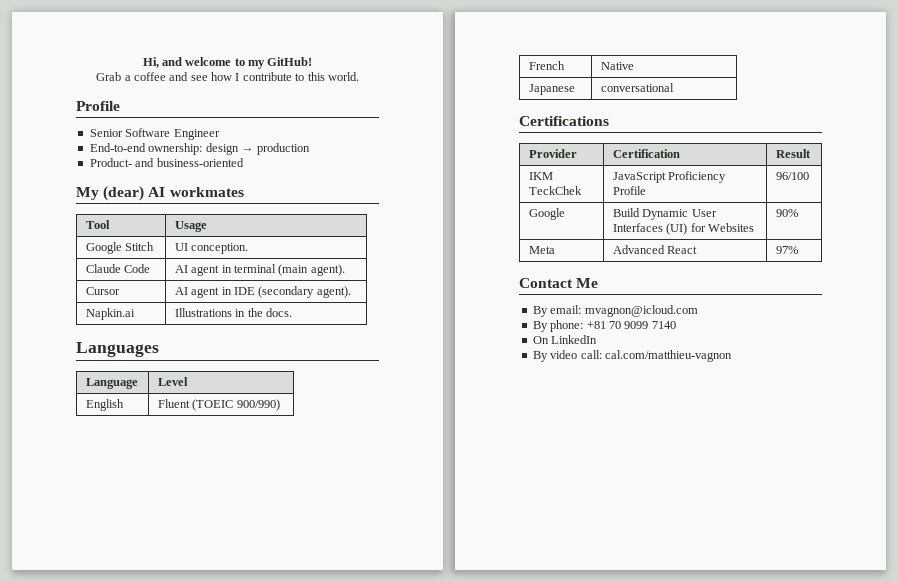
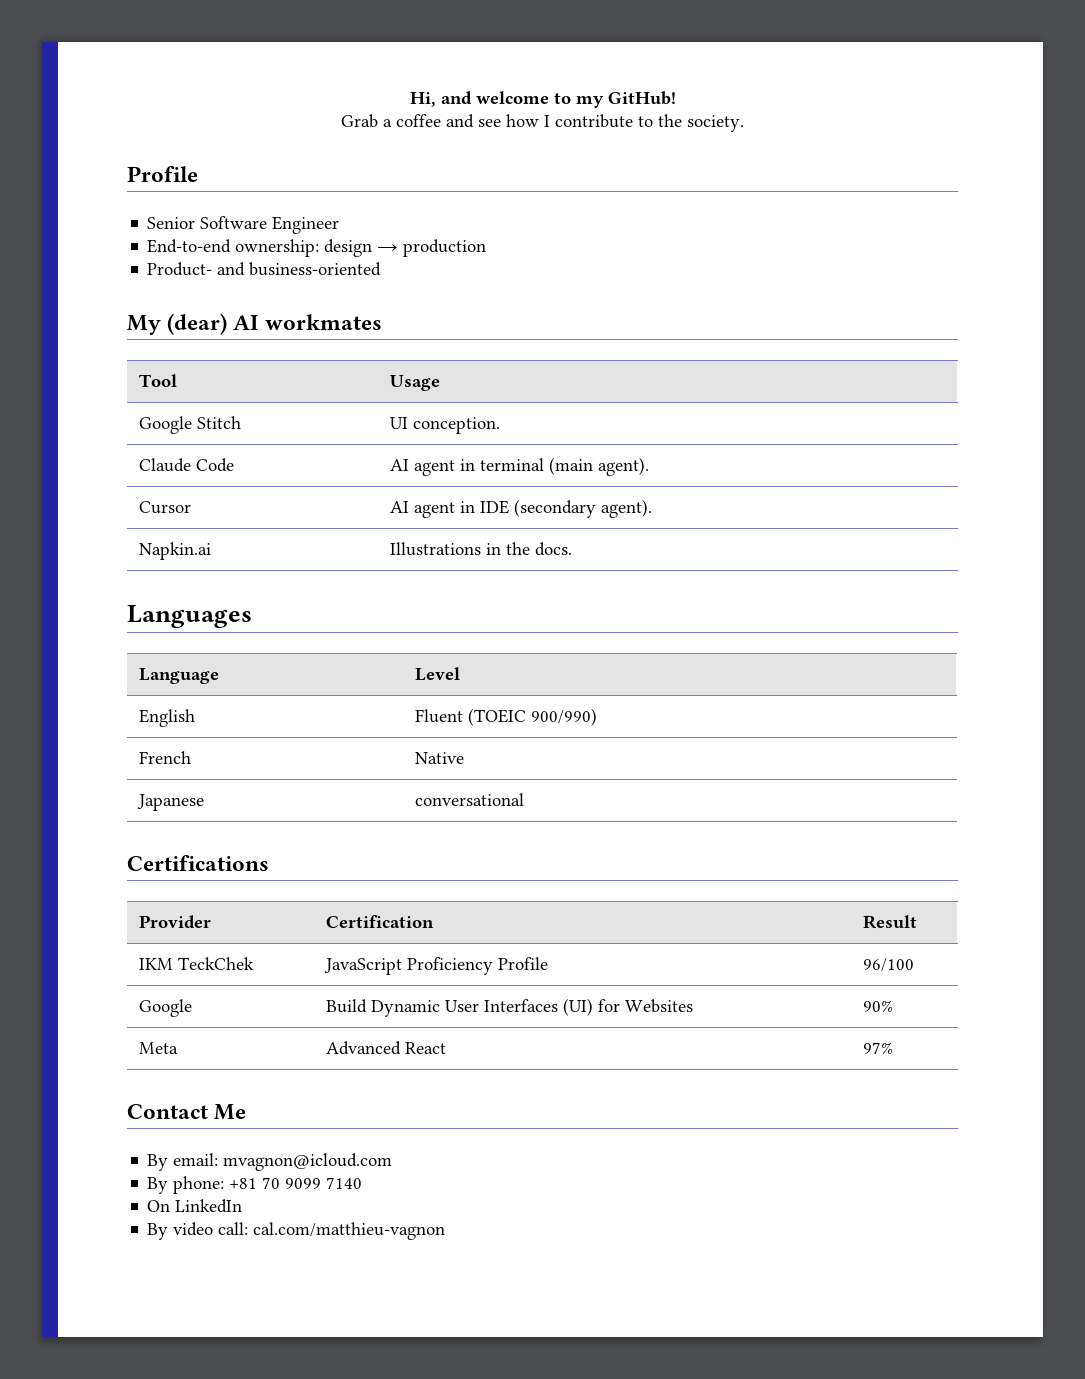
- Grab a coffee and see how I contribute to this world.
+ Grab a coffee and see how I contribute to the society.

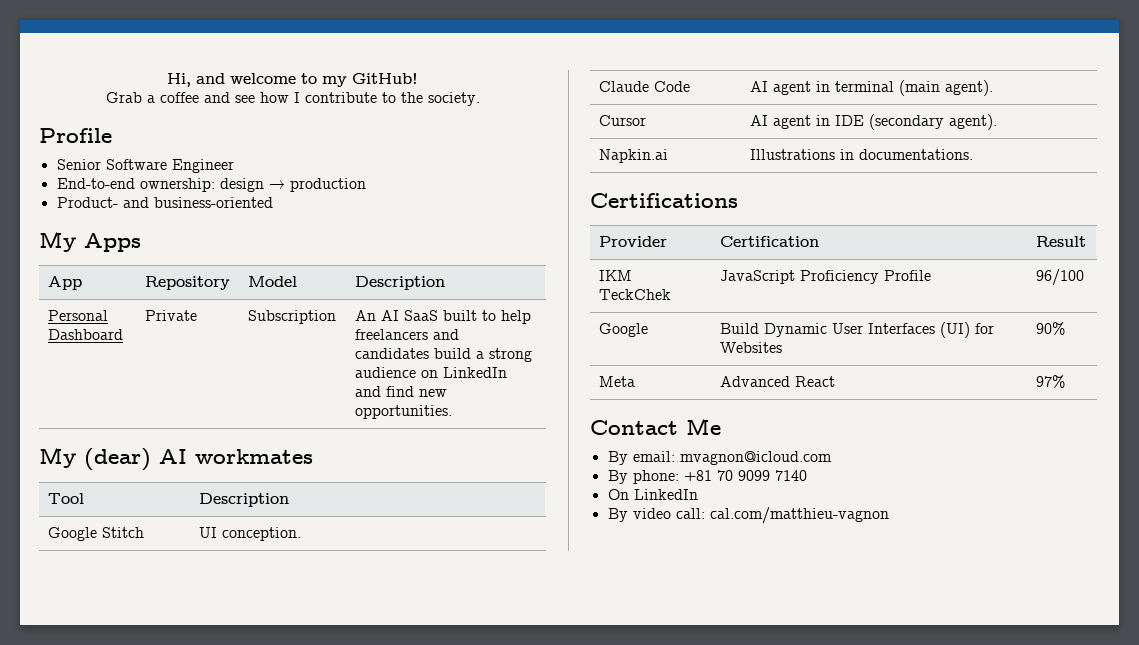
+ My Apps
+ App | Repository | Model | Description
+ Personal Dashboard | Private | Subscription | An AI SaaS built to help freelancers and candidates build a strong audience on LinkedIn and find new opportunities.
- Tool | Usage
+ Tool | Description
- Napkin.ai | Illustrations in the docs.
- Languages
- Language | Level
- English | Fluent (TOEIC 900/990)
- French | Native
- Japanese | conversational
+ Napkin.ai | Illustrations in documentations.

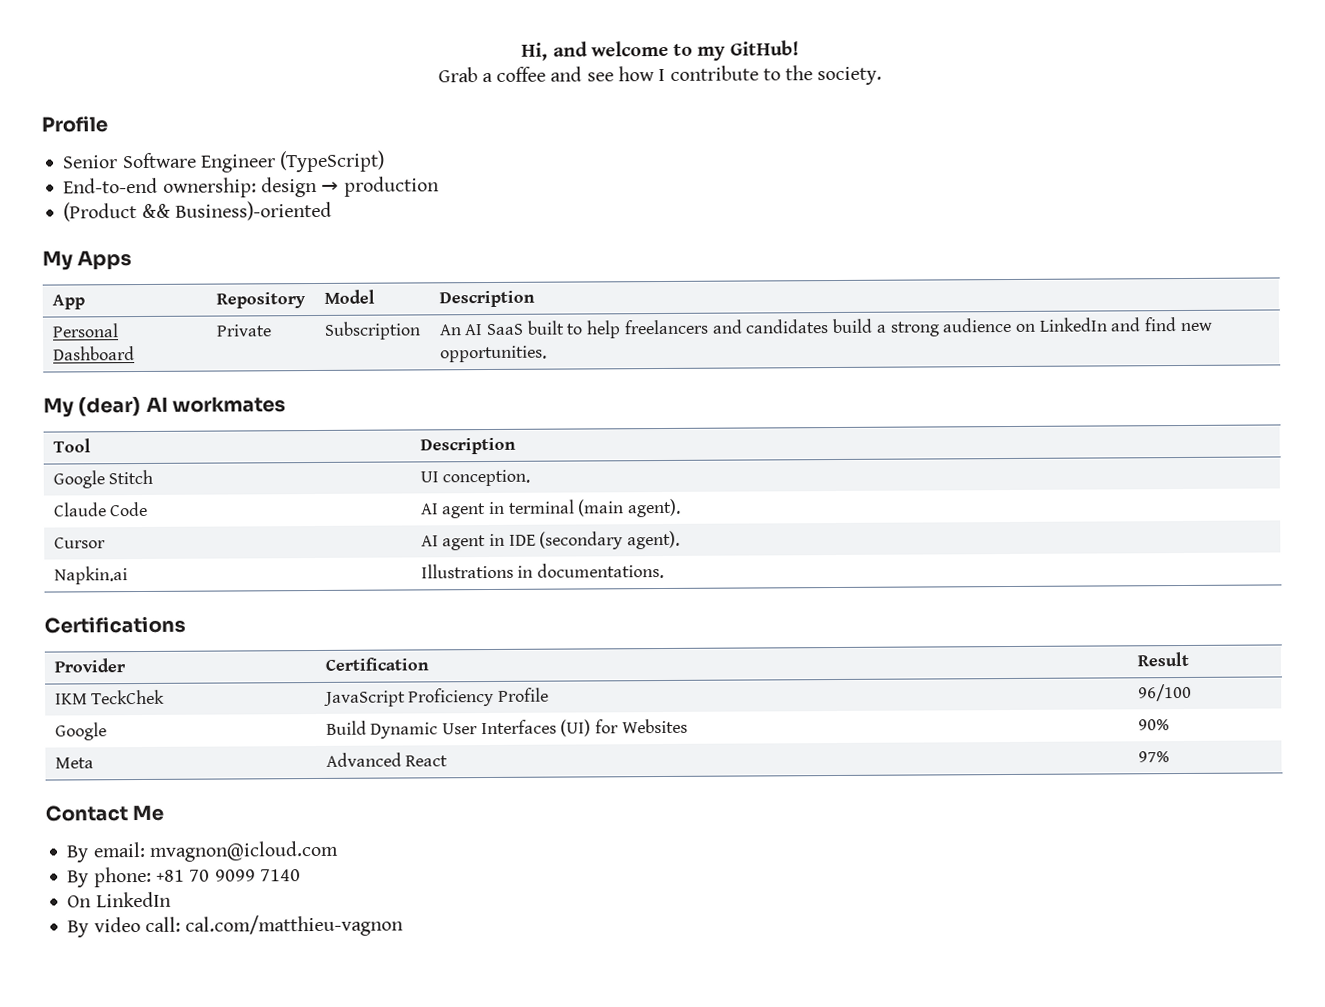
- Senior Software Engineer
+ Senior Software Engineer (TypeScript)
- Product- and business-oriented
+ (Product && Business)-oriented

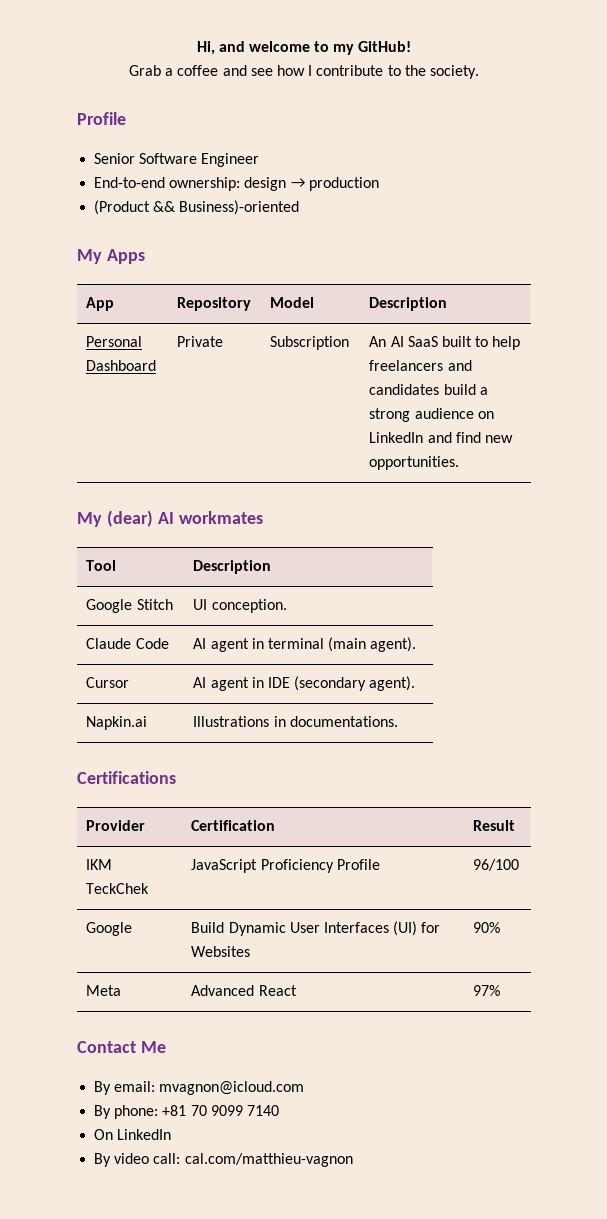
- Senior Software Engineer (TypeScript)
+ Senior Software Engineer

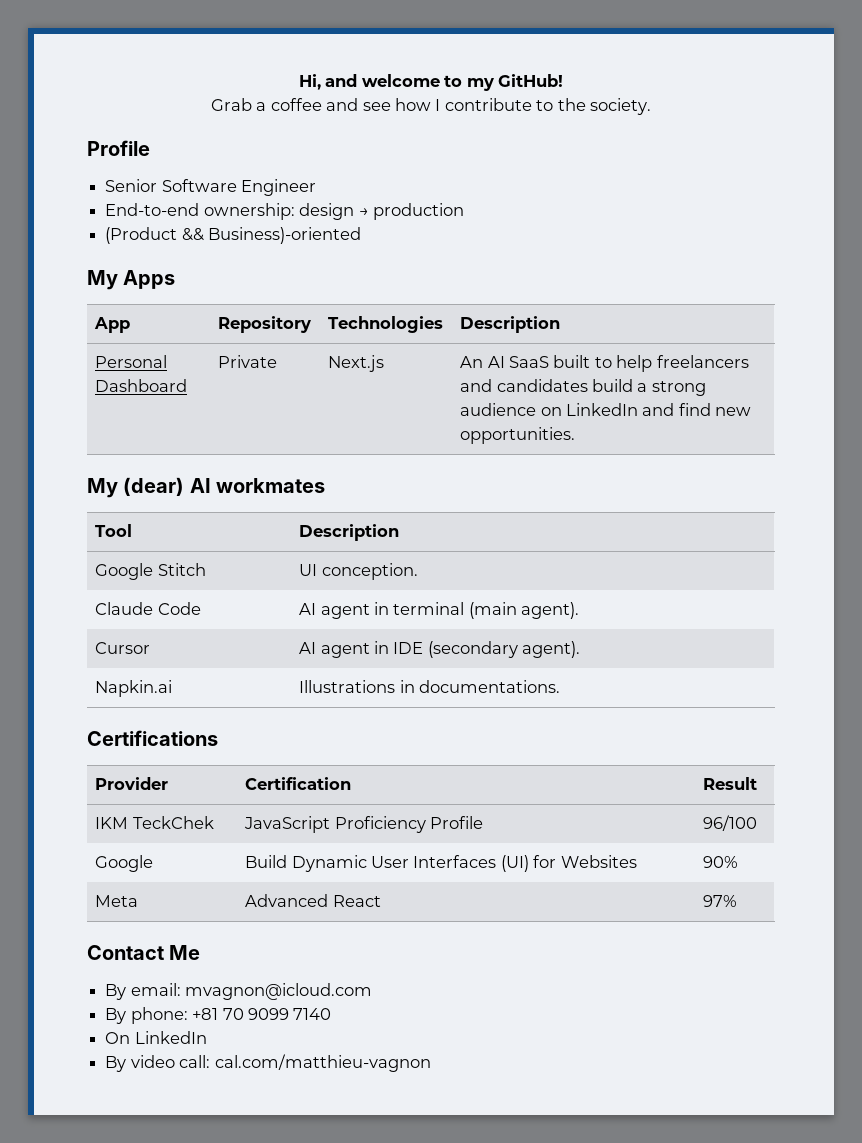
- App | Repository | Model | Description
+ App | Repository | Technologies | Description
- Personal Dashboard | Private | Subscription | An AI SaaS built to help freelancers and candidates build a strong audience on LinkedIn and find new opportunities.
+ Personal Dashboard | Private | Next.js | An AI SaaS built to help freelancers and candidates build a strong audience on LinkedIn and find new opportunities.

